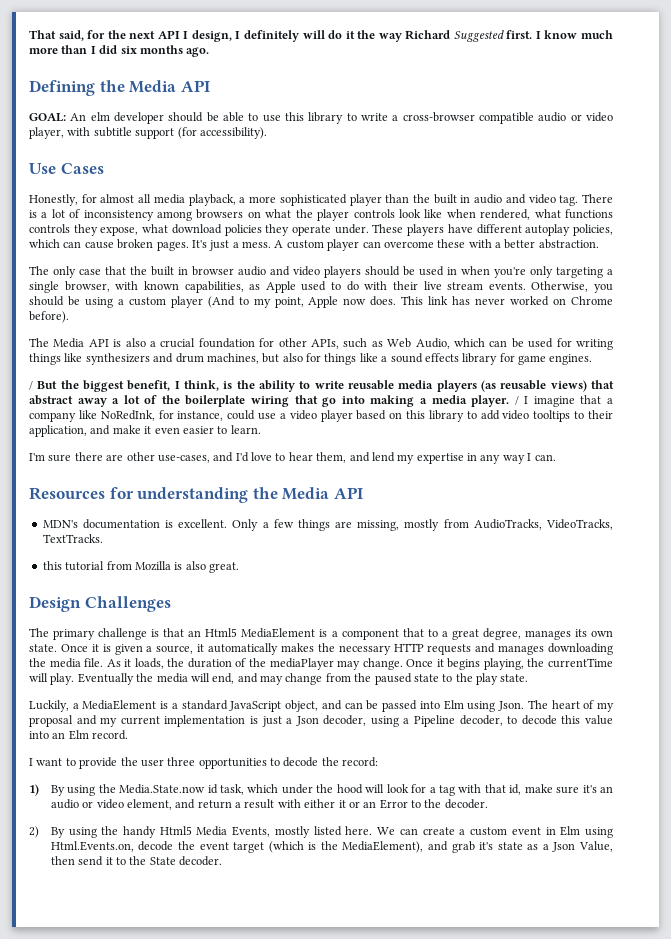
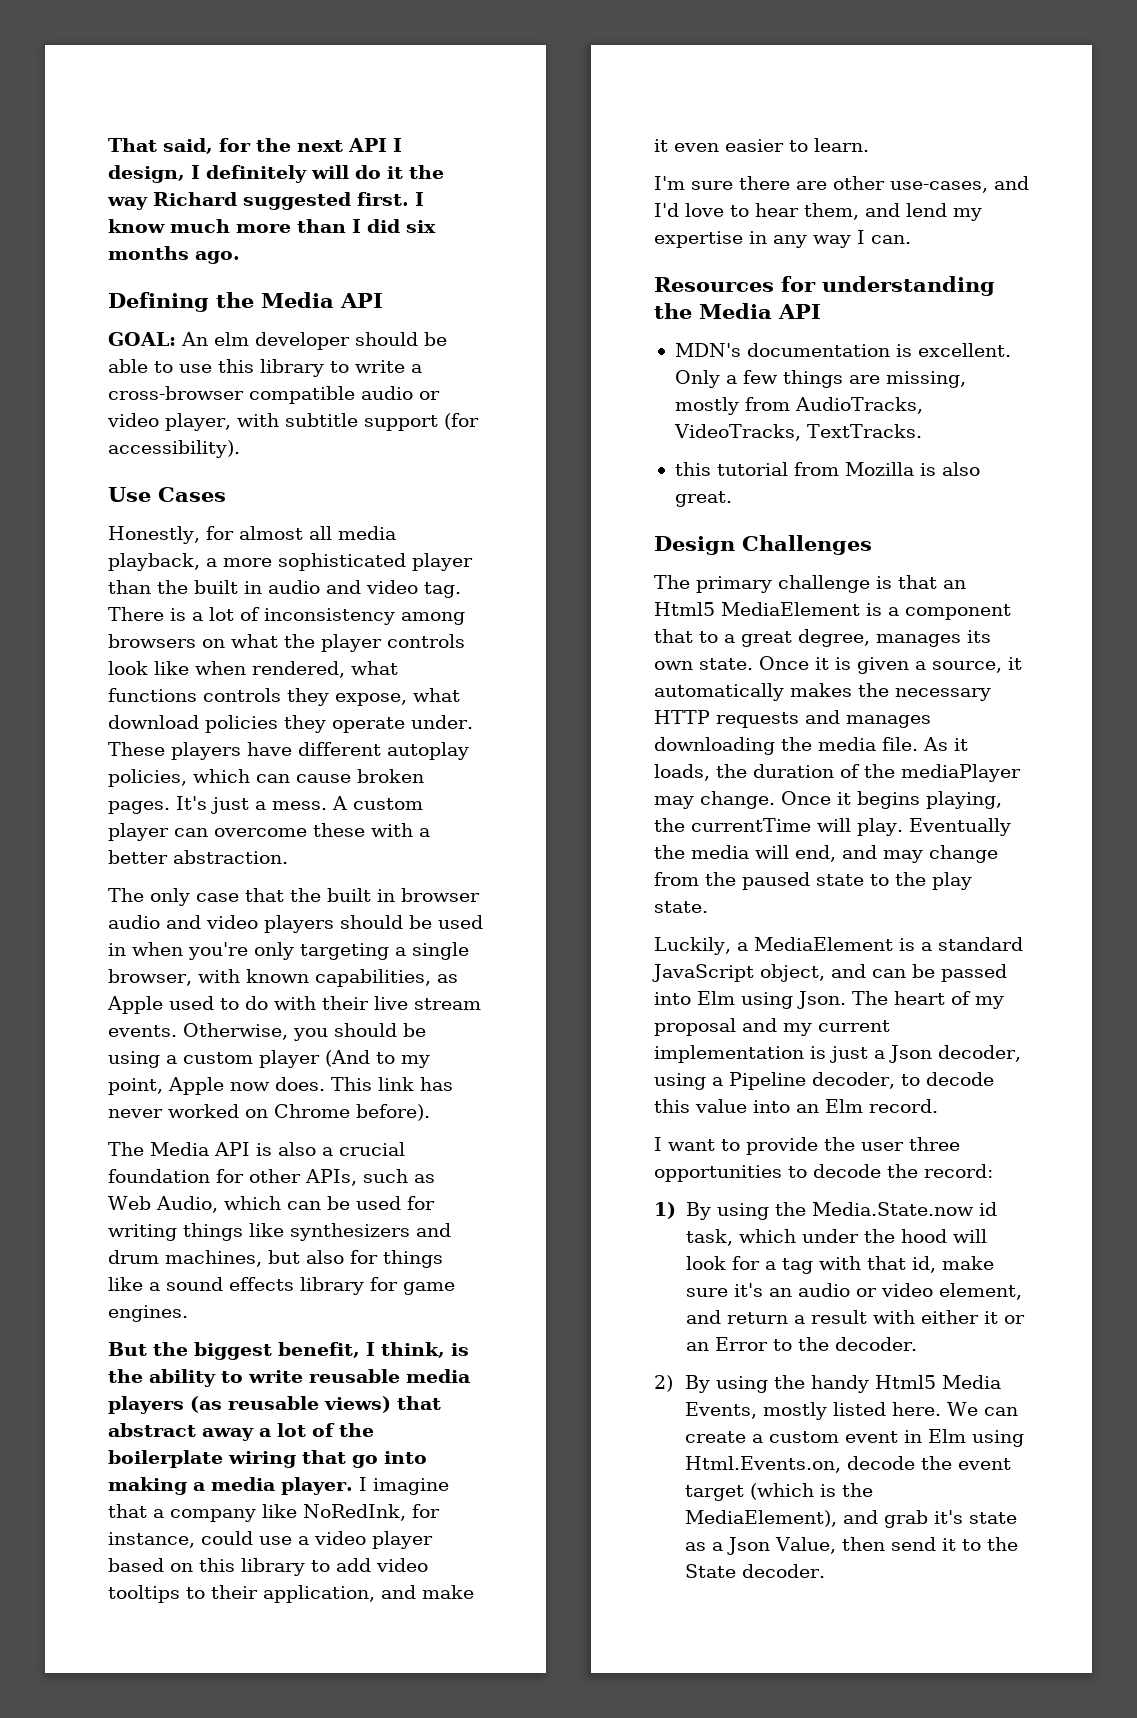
- That said, for the next API I design, I definitely will do it the way Richard Suggested first.
+ That said, for the next API I design, I definitely will do it the way Richard suggested first.
- / But the biggest benefit, I think, is the ability to write reusable media players (as reusable views) that abstract away a lot of the boilerplate wiring that go into making a media player.
+ But the biggest benefit, I think, is the ability to write reusable media players (as reusable views) that abstract away a lot of the boilerplate wiring that go into making a media player.
- / I imagine that a company like NoRedInk, for instance, could use a video player based on this library to add video tooltips to their application, and make it even easier to learn.
+ I imagine that a company like NoRedInk, for instance, could use a video player based on this library to add video tooltips to their application, and make it even easier to learn.

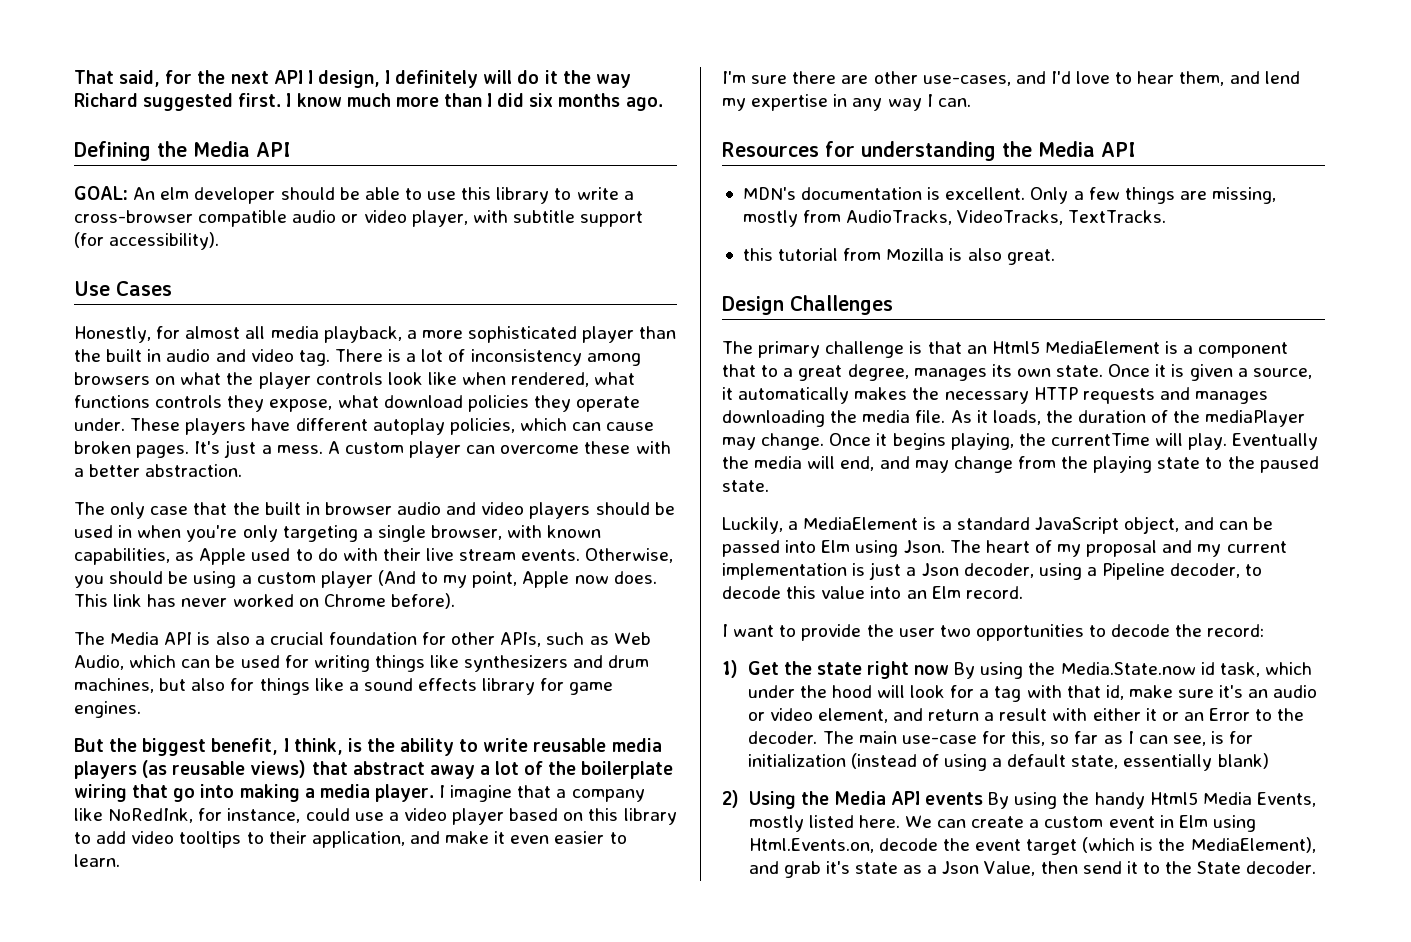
- Eventually the media will end, and may change from the paused state to the play state.
+ Eventually the media will end, and may change from the playing state to the paused state.
- I want to provide the user three opportunities to decode the record:
+ I want to provide the user two opportunities to decode the record:
- 1) By using the Media.State.now id task, which under the hood will look for a tag with that id, make sure it's an audio or video element, and return a result with either it or an Error to the decoder.
- 2) By using the handy Html5 Media Events, mostly listed here.
+ 1) Get the state right now By using the Media.State.now id task, which under the hood will look for a tag with that id, make sure it's an audio or video element, and return a result with either it or an Error to the decoder. The main use-case for this, so far as I can see, is for initialization (instead of using a default state, essentially blank)
+ 2) Using the Media API events By using the handy Html5 Media Events, mostly listed here.

